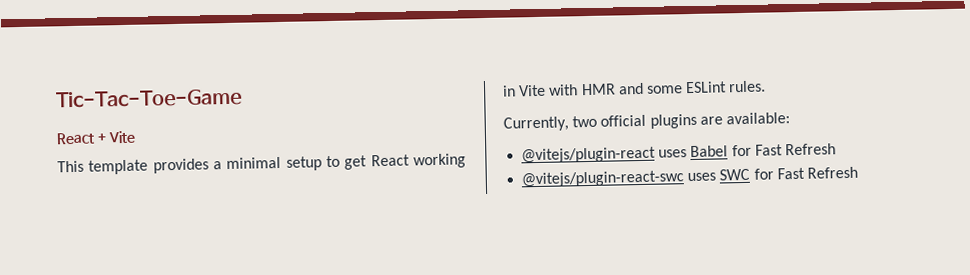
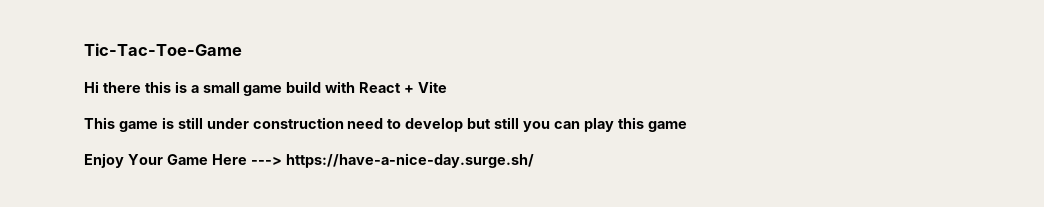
- React + Vite
- This template provides a minimal setup to get React working in Vite with HMR and some ESLint rules.
- Currently, two official plugins are available:
- @vitejs/plugin-react uses Babel for Fast Refresh
- @vitejs/plugin-react-swc uses SWC for Fast Refresh
+ Hi there this is a small game build with React + Vite
+ This game is still under construction need to develop but still you can play this game
+ Enjoy Your Game Here ---> https://have-a-nice-day.surge.sh/

